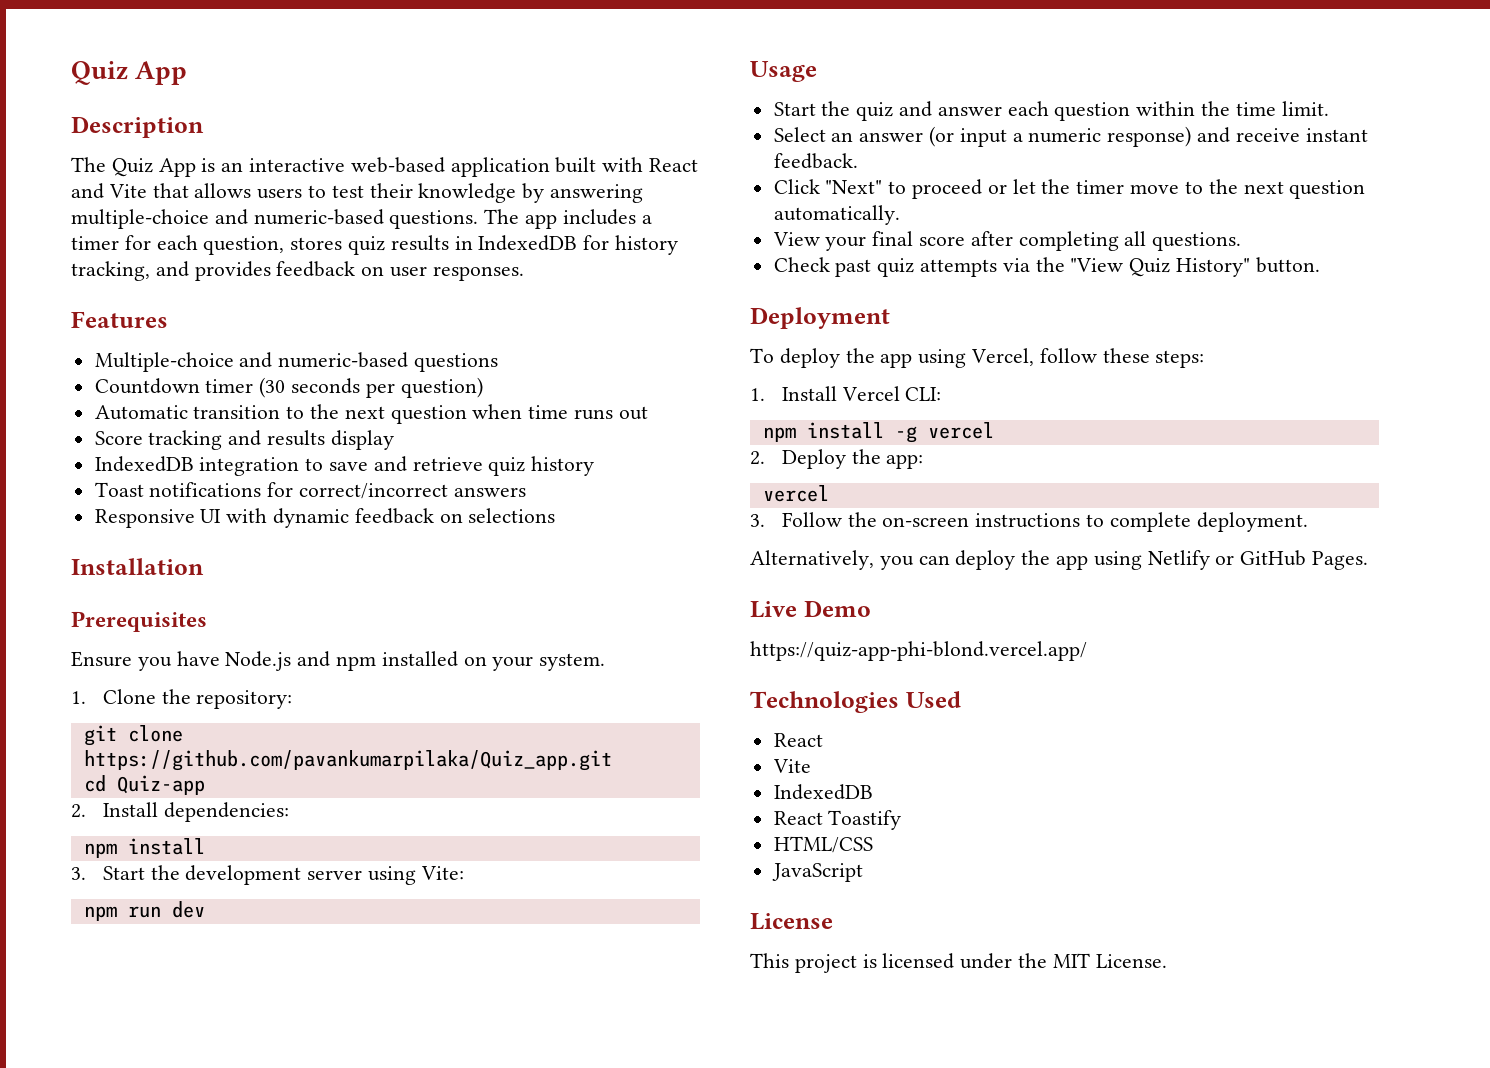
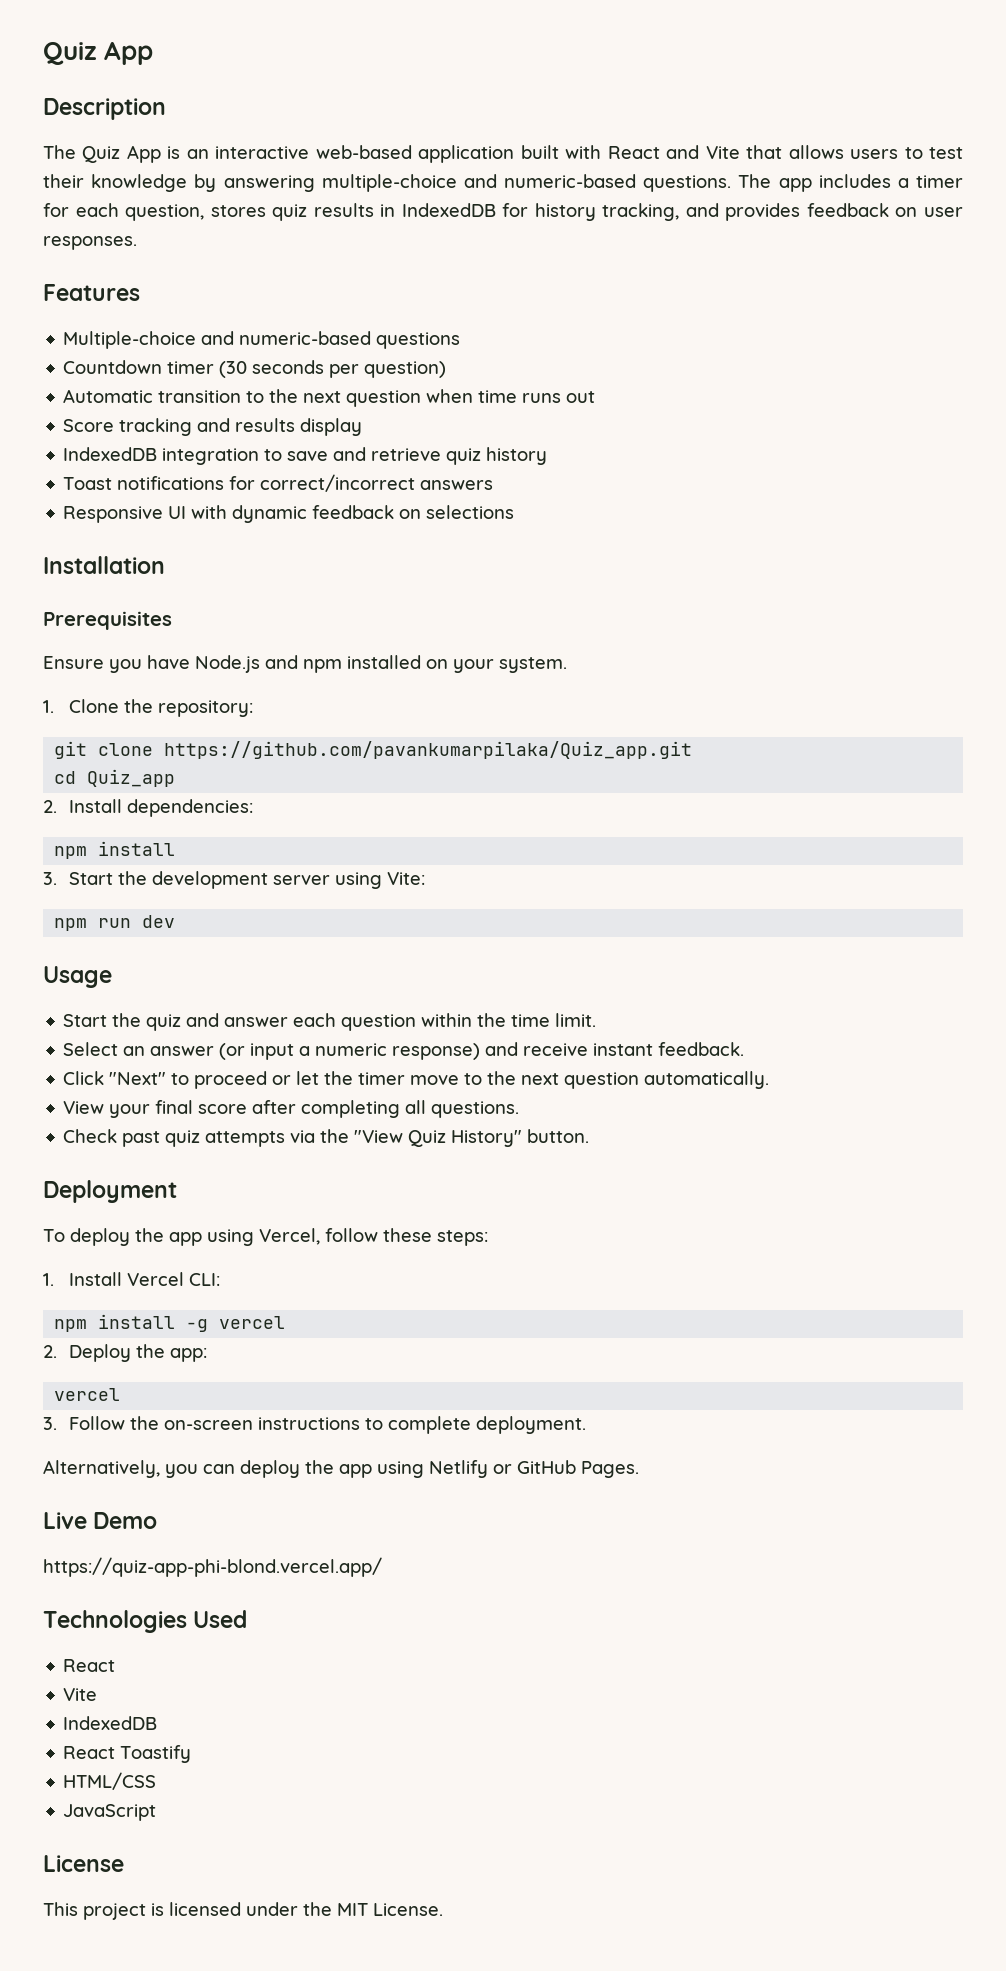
- cd Quiz-app
+ cd Quiz_app

